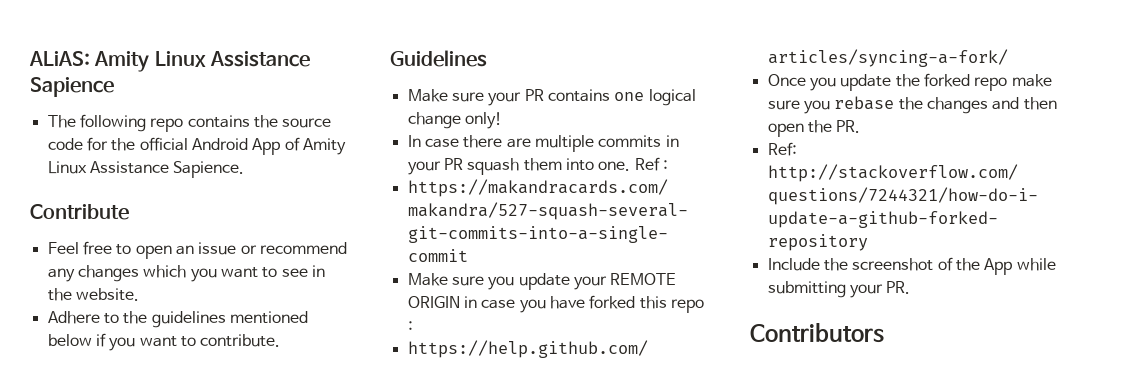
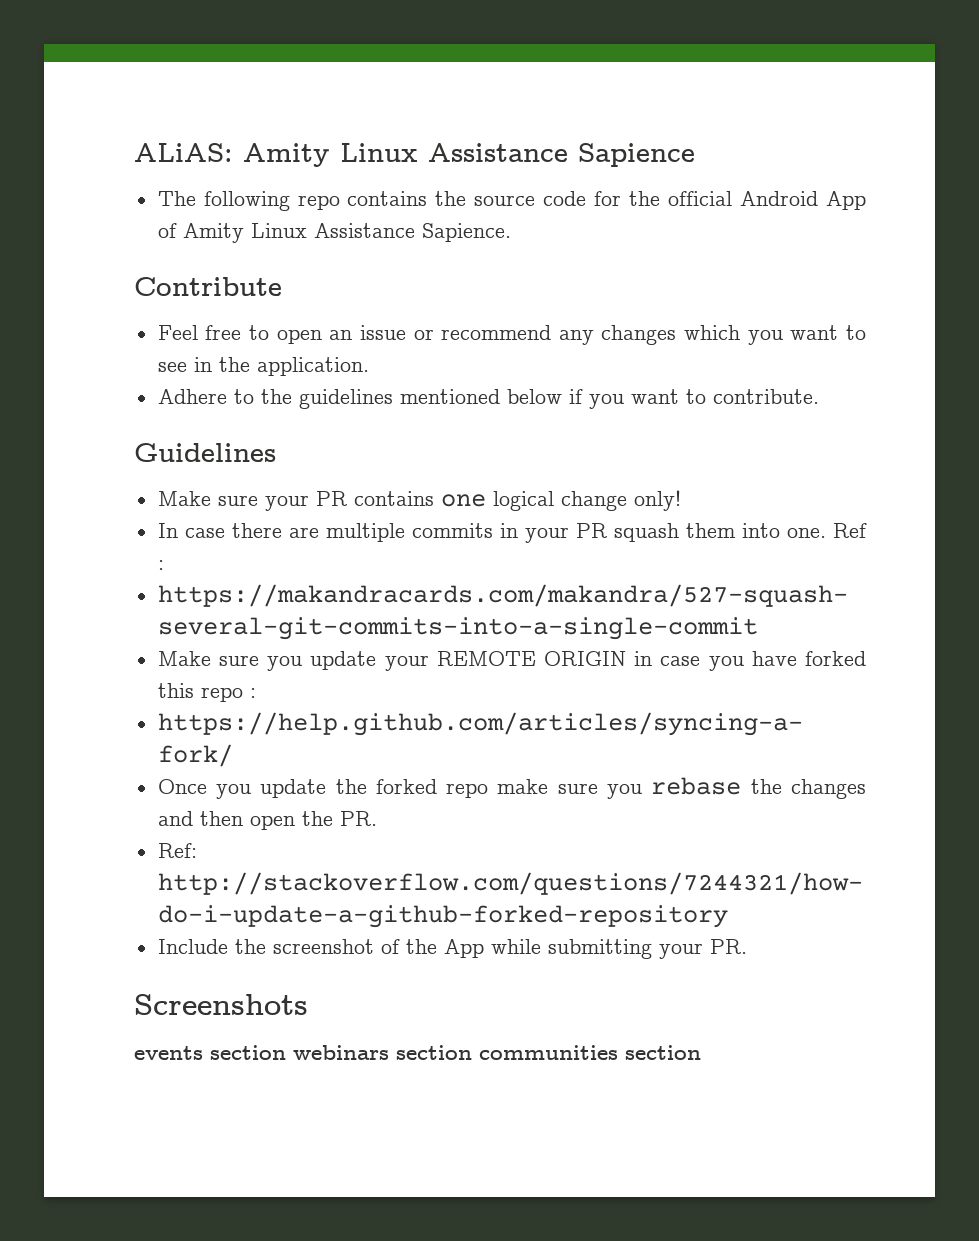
- Feel free to open an issue or recommend any changes which you want to see in the website.
+ Feel free to open an issue or recommend any changes which you want to see in the application.
- Contributors
+ Screenshots
+ events section webinars section communities section

